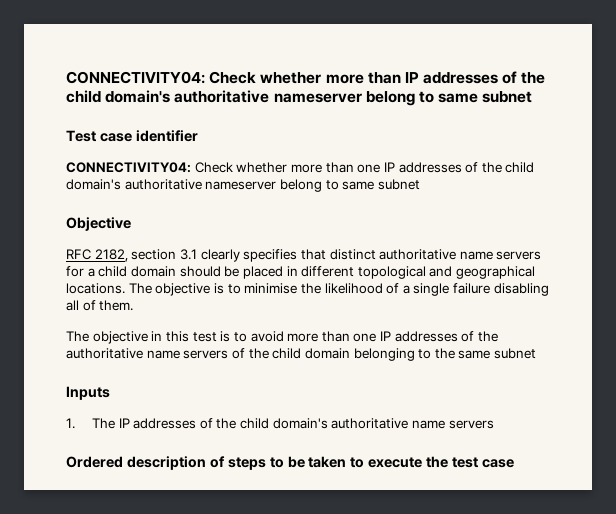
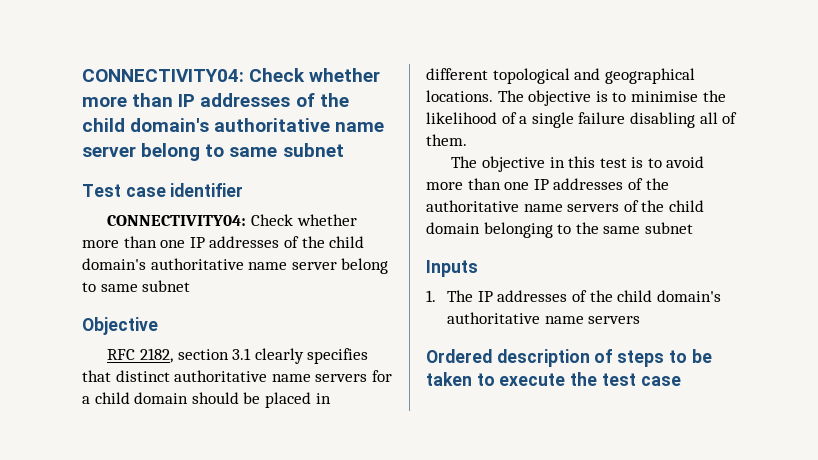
- CONNECTIVITY04: Check whether more than IP addresses of the child domain's authoritative nameserver belong to same subnet
+ CONNECTIVITY04: Check whether more than IP addresses of the child domain's authoritative name server belong to same subnet
- CONNECTIVITY04: Check whether more than one IP addresses of the child domain's authoritative nameserver belong to same subnet
+ CONNECTIVITY04: Check whether more than one IP addresses of the child domain's authoritative name server belong to same subnet

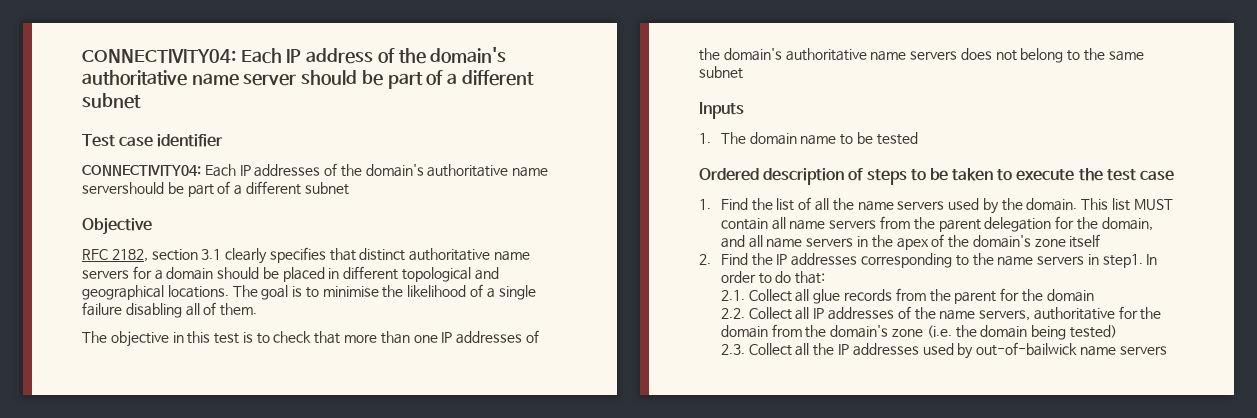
- CONNECTIVITY04: Check whether more than IP addresses of the child domain's authoritative name server belong to same subnet
+ CONNECTIVITY04: Each IP address of the domain's authoritative name server should be part of a different subnet
- CONNECTIVITY04: Check whether more than one IP addresses of the child domain's authoritative name server belong to same subnet
+ CONNECTIVITY04: Each IP addresses of the domain's authoritative name servershould be part of a different subnet
- RFC 2182, section 3.1 clearly specifies that distinct authoritative name servers for a child domain should be placed in different topological and geographical locations.
+ RFC 2182, section 3.1 clearly specifies that distinct authoritative name servers for a domain should be placed in different topological and geographical locations.
- The objective is to minimise the likelihood of a single failure disabling all of them.
+ The goal is to minimise the likelihood of a single failure disabling all of them.
- The objective in this test is to avoid more than one IP addresses of the authoritative name servers of the child domain belonging to the same subnet
+ The objective in this test is to check that more than one IP addresses of the domain's authoritative name servers does not belong to the same subnet
- 1. The IP addresses of the child domain's authoritative name servers
+ 1. The domain name to be tested
+ 1. Find the list of all the name servers used by the domain. This list MUST contain all name servers from the parent delegation for the domain, and all name servers in the apex of the domain's zone itself
+ 2. Find the IP addresses corresponding to the name servers in step1. In order to do that:
+ 2.1. Collect all glue records from the parent for the domain
+ 2.2. Collect all IP addresses of the name servers, authoritative for the domain from the domain's zone (i.e. the domain being tested)
+ 2.3. Collect all the IP addresses used by out-of-bailwick name servers

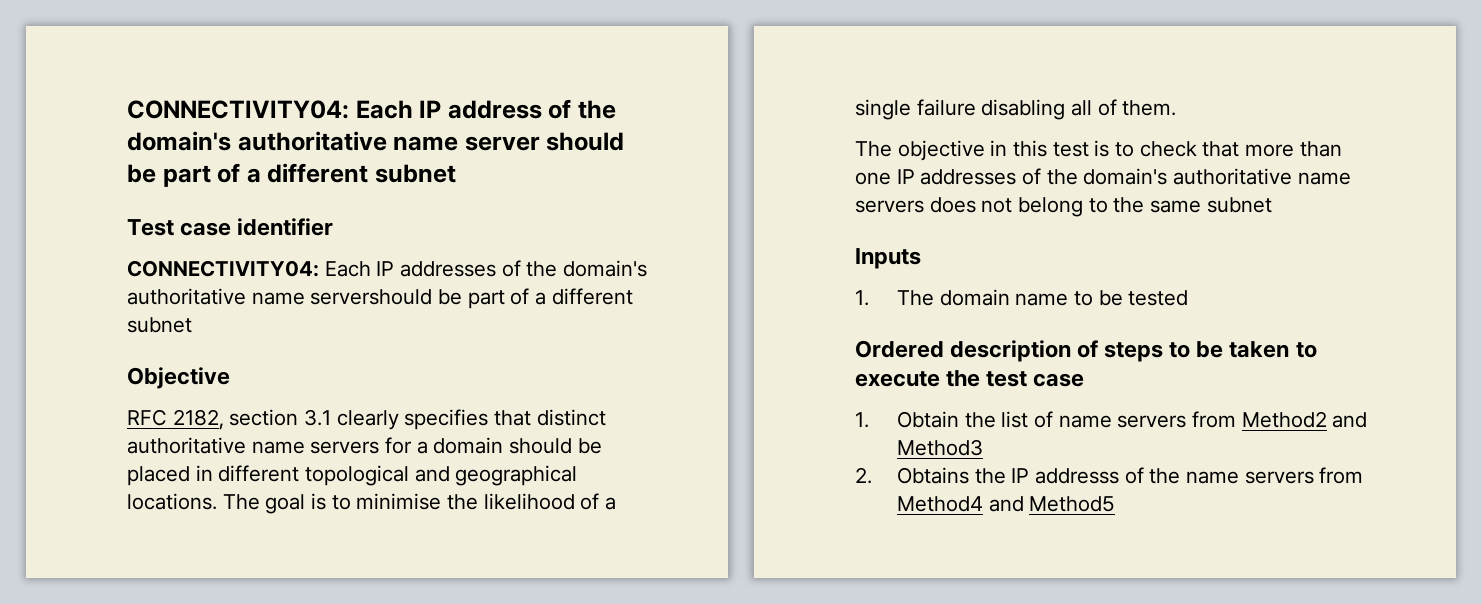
- 1. Find the list of all the name servers used by the domain. This list MUST contain all name servers from the parent delegation for the domain, and all name servers in the apex of the domain's zone itself
- 2. Find the IP addresses corresponding to the name servers in step1. In order to do that:
- 2.1. Collect all glue records from the parent for the domain
- 2.2. Collect all IP addresses of the name servers, authoritative for the domain from the domain's zone (i.e. the domain being tested)
- 2.3. Collect all the IP addresses used by out-of-bailwick name servers
+ 1. Obtain the list of name servers from Method2 and Method3
+ 2. Obtains the IP addresss of the name servers from Method4 and Method5

